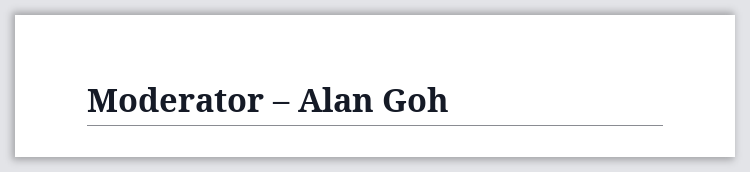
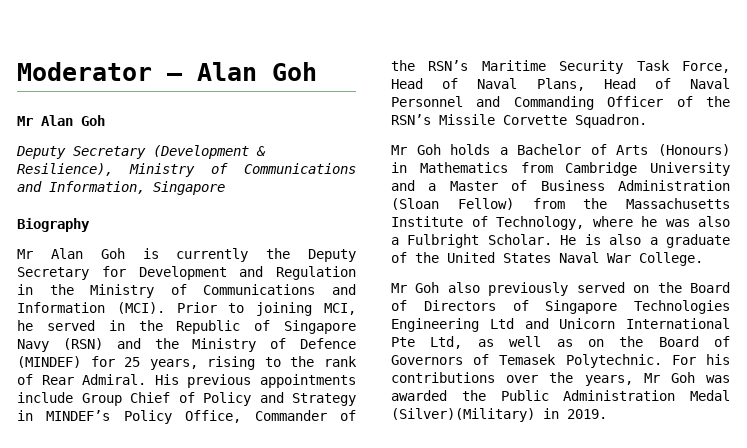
  Moderator – Alan Goh
+ Mr Alan Goh
+ Deputy Secretary (Development & Resilience), Ministry of Communications and Information, Singapore
+ Biography
+ Mr Alan Goh is currently the Deputy Secretary for Development and Regulation in the Ministry of Communications and Information (MCI). Prior to joining MCI, he served in the Republic of Singapore Navy (RSN) and the Ministry of Defence (MINDEF) for 25 years, rising to the rank of Rear Admiral. His previous appointments include Group Chief of Policy and Strategy in MINDEF’s Policy Office, Commander of the RSN’s Maritime Security Task Force, Head of Naval Plans, Head of Naval Personnel and Commanding Officer of the RSN’s Missile Corvette Squadron.
+ Mr Goh holds a Bachelor of Arts (Honours) in Mathematics from Cambridge University and a Master of Business Administration (Sloan Fellow) from the Massachusetts Institute of Technology, where he was also a Fulbright Scholar. He is also a graduate of the United States Naval War College.
+ Mr Goh also previously served on the Board of Directors of Singapore Technologies Engineering Ltd and Unicorn International Pte Ltd, as well as on the Board of Governors of Temasek Polytechnic. For his contributions over the years, Mr Goh was awarded the Public Administration Medal (Silver)(Military) in 2019.

